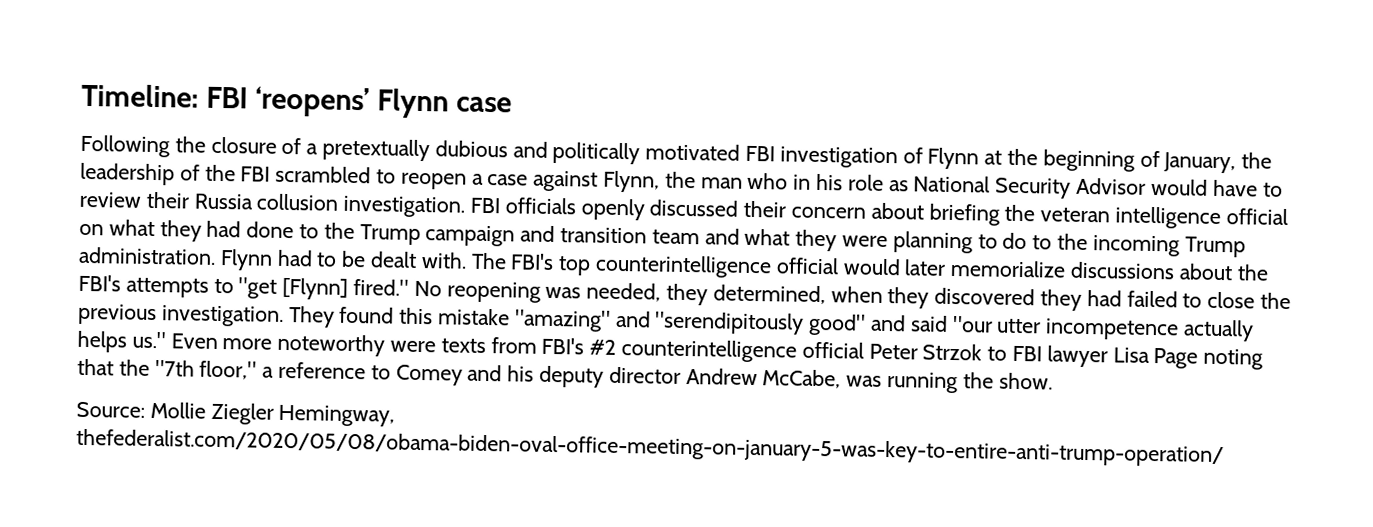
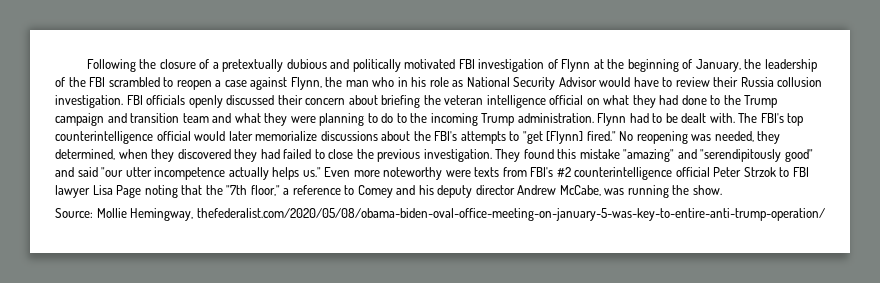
- Timeline: FBI ‘reopens’ Flynn case
- Source: Mollie Ziegler Hemingway, thefederalist.com/2020/05/08/obama-biden-oval-office-meeting-on-january-5-was-key-to-entire-anti-trump-operation/
+ Source: Mollie Hemingway, thefederalist.com/2020/05/08/obama-biden-oval-office-meeting-on-january-5-was-key-to-entire-anti-trump-operation/

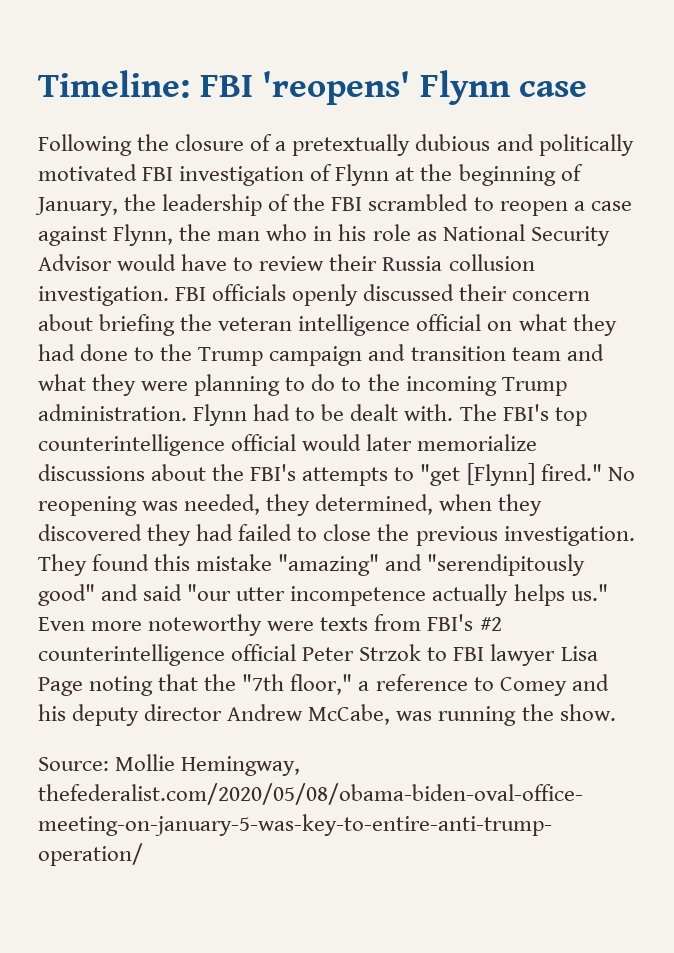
+ Timeline: FBI 'reopens' Flynn case

